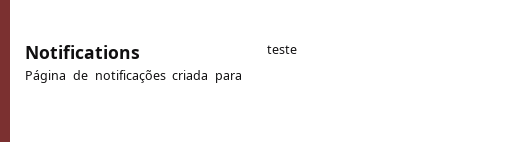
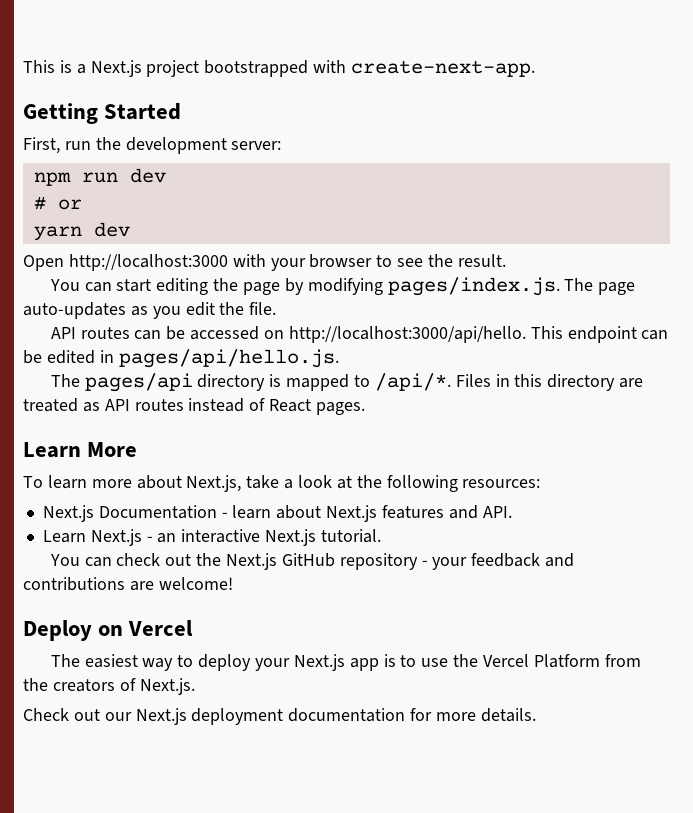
- Notifications
- Página de notificações criada para teste
+ This is a Next.js project bootstrapped with create-next-app.
+ Getting Started
+ First, run the development server:
+ npm run dev
+ # or
+ yarn dev
+ Open http://localhost:3000 with your browser to see the result.
+ You can start editing the page by modifying pages/index.js. The page auto-updates as you edit the file.
+ API routes can be accessed on http://localhost:3000/api/hello. This endpoint can be edited in pages/api/hello.js.
+ The pages/api directory is mapped to /api/*. Files in this directory are treated as API routes instead of React pages.
+ Learn More
+ To learn more about Next.js, take a look at the following resources:
+ Next.js Documentation - learn about Next.js features and API.
+ Learn Next.js - an interactive Next.js tutorial.
+ You can check out the Next.js GitHub repository - your feedback and contributions are welcome!
+ Deploy on Vercel
+ The easiest way to deploy your Next.js app is to use the Vercel Platform from the creators of Next.js.
+ Check out our Next.js deployment documentation for more details.

